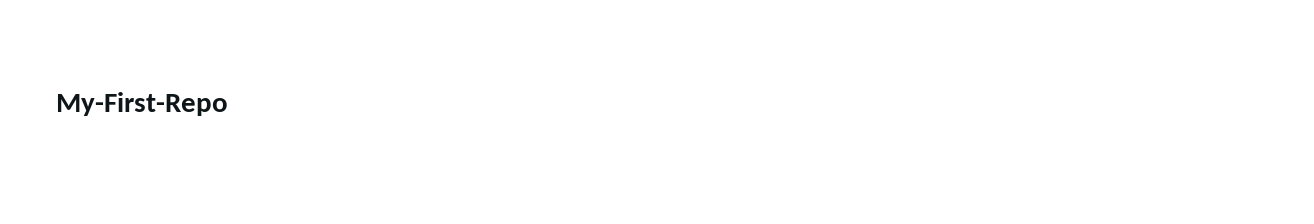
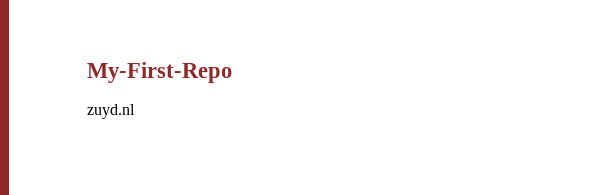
+ zuyd.nl

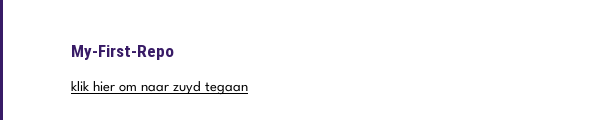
- zuyd.nl
+ klik hier om naar zuyd tegaan

